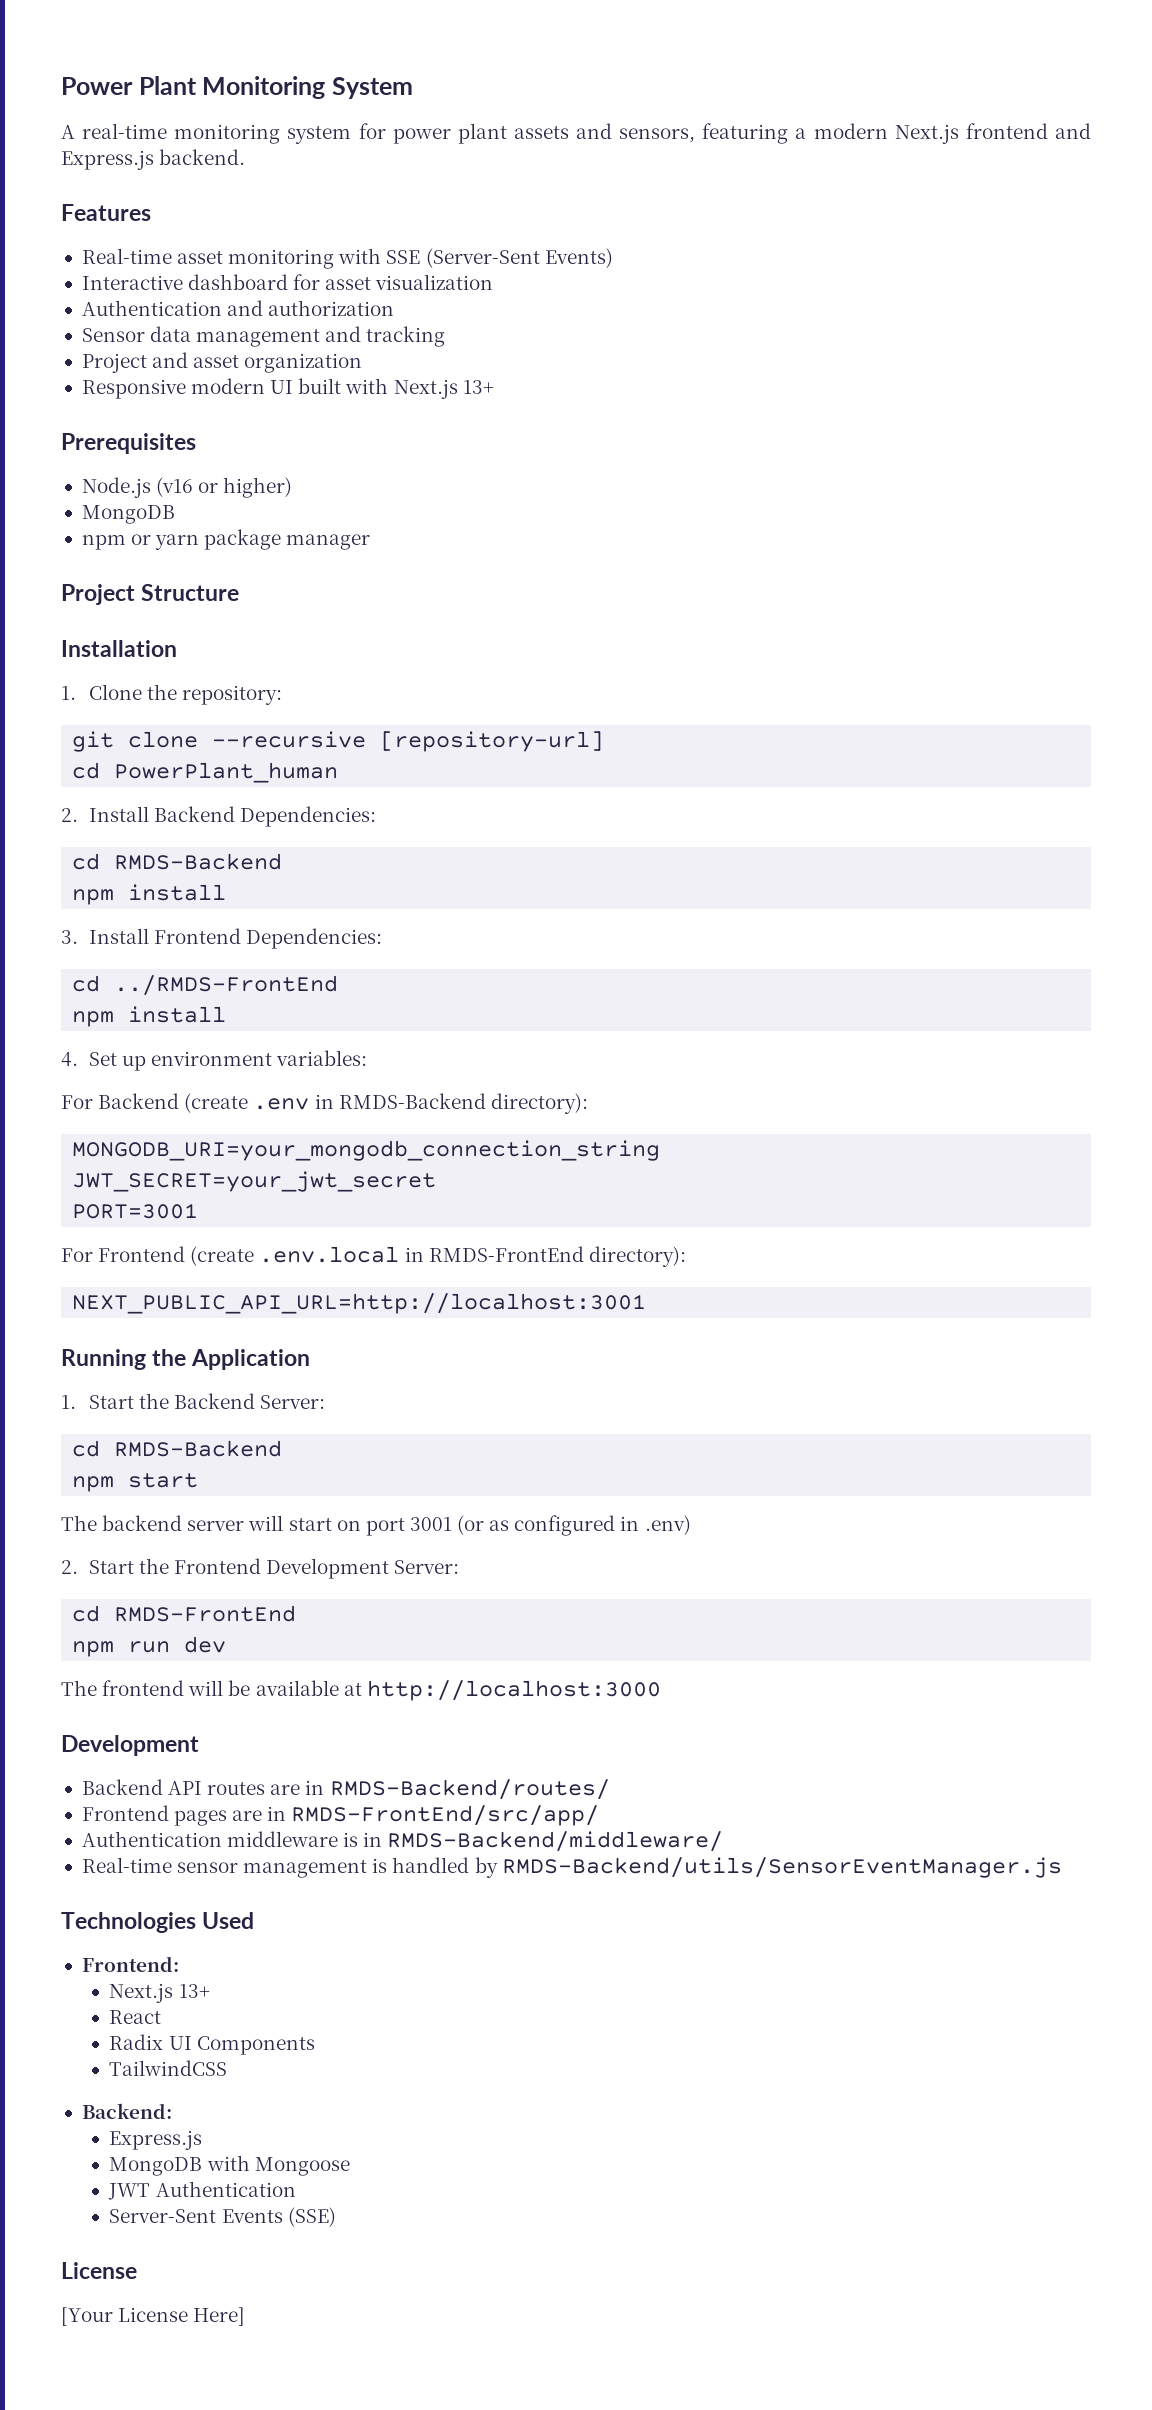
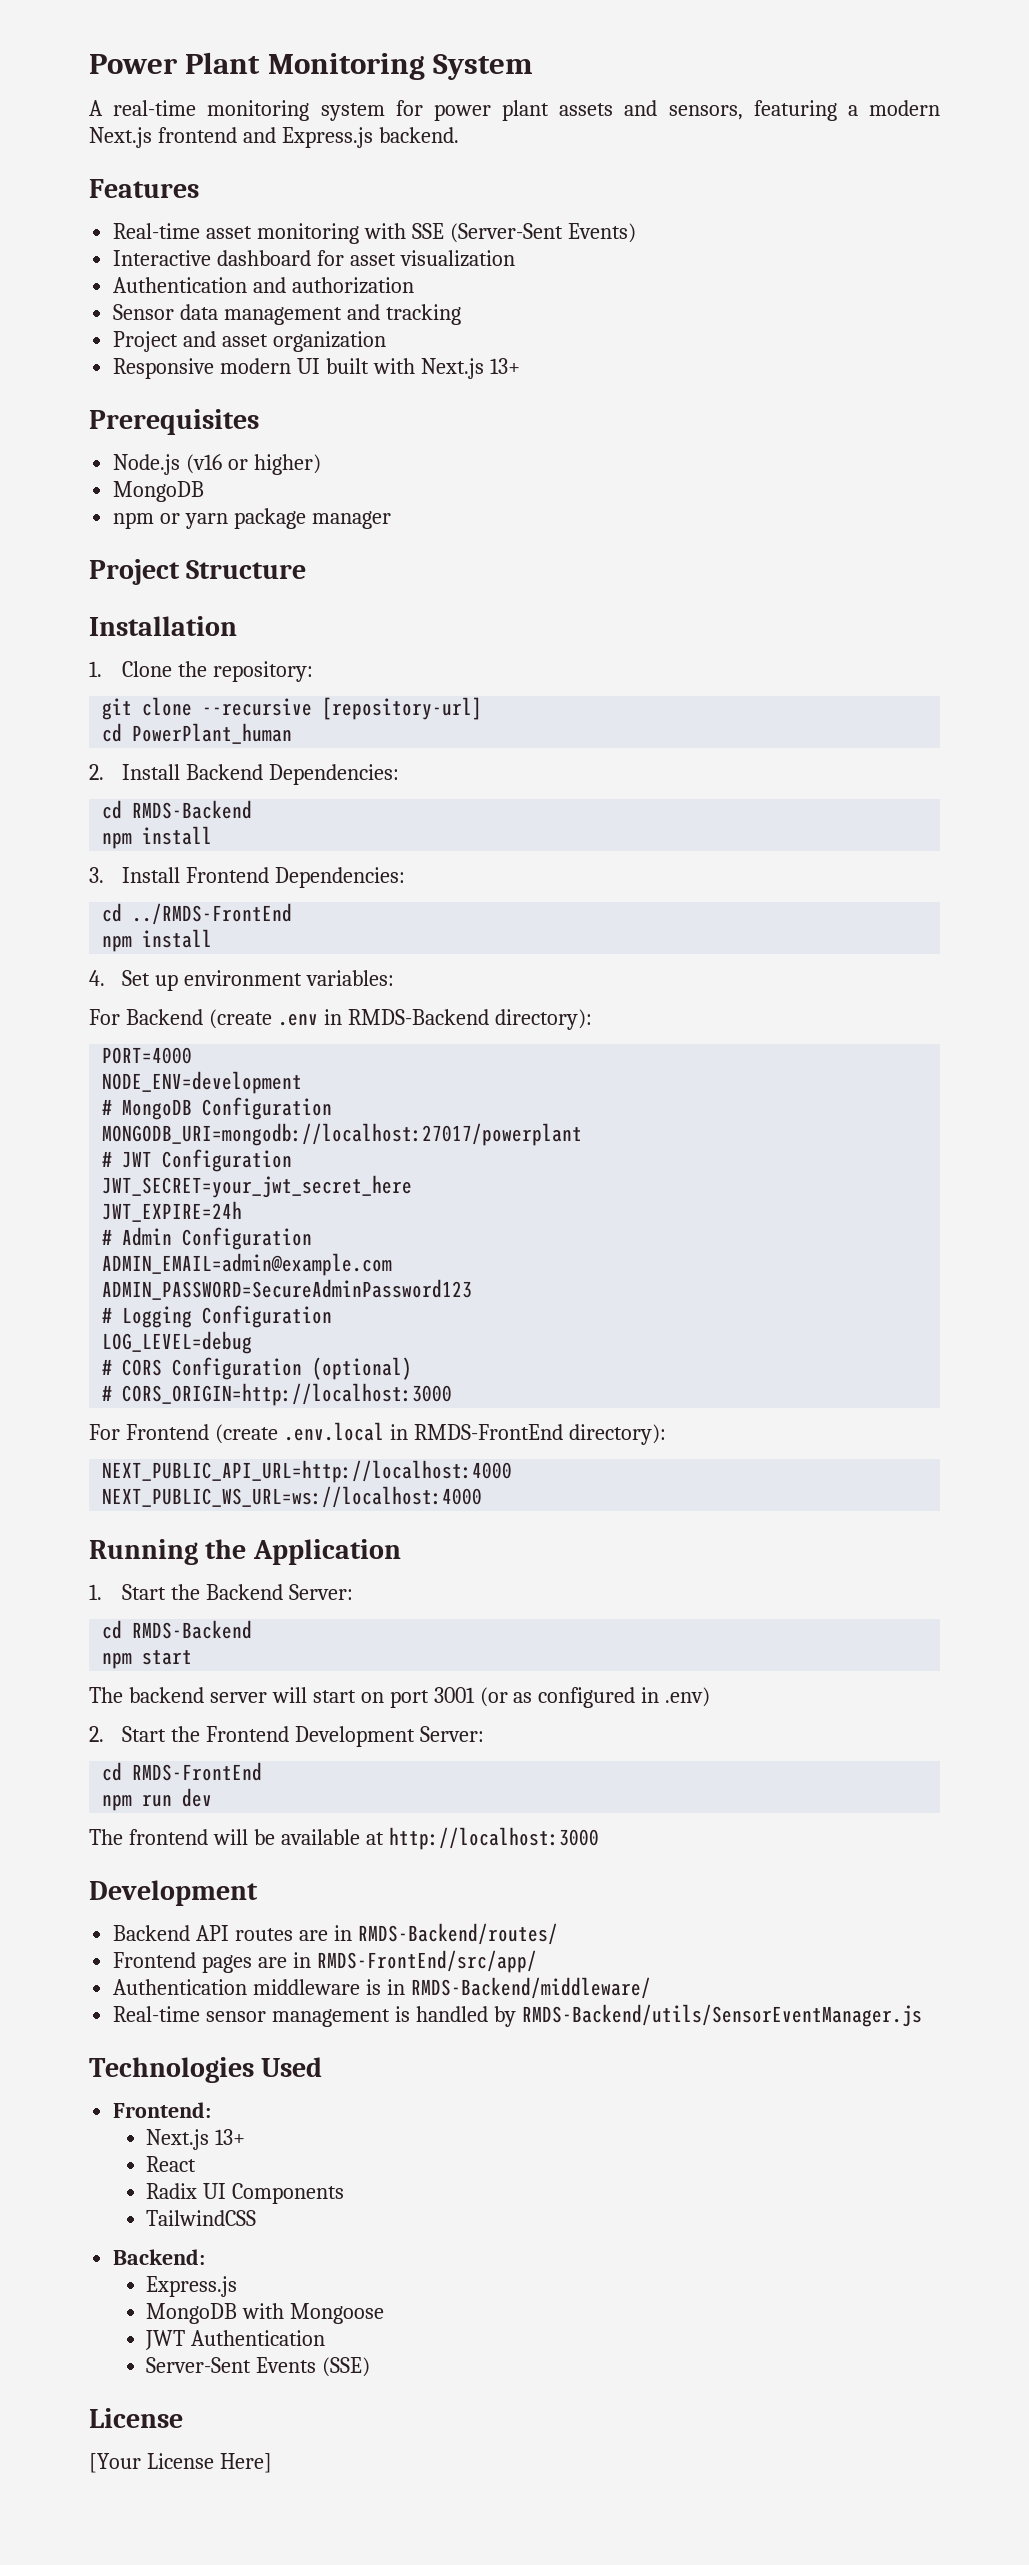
- MONGODB_URI=your_mongodb_connection_string
- JWT_SECRET=your_jwt_secret
- PORT=3001
+ PORT=4000
+ NODE_ENV=development
+ # MongoDB Configuration
+ MONGODB_URI=mongodb://localhost:27017/powerplant
+ # JWT Configuration
+ JWT_SECRET=your_jwt_secret_here
+ JWT_EXPIRE=24h
+ # Admin Configuration
+ ADMIN_EMAIL=admin@example.com
+ ADMIN_PASSWORD=SecureAdminPassword123
+ # Logging Configuration
+ LOG_LEVEL=debug
+ # CORS Configuration (optional)
+ # CORS_ORIGIN=http://localhost:3000
- NEXT_PUBLIC_API_URL=http://localhost:3001
+ NEXT_PUBLIC_API_URL=http://localhost:4000
+ NEXT_PUBLIC_WS_URL=ws://localhost:4000

